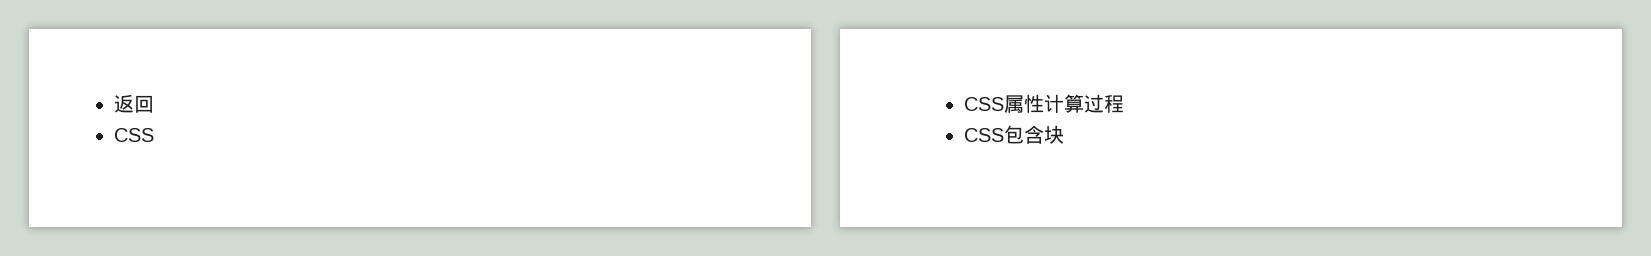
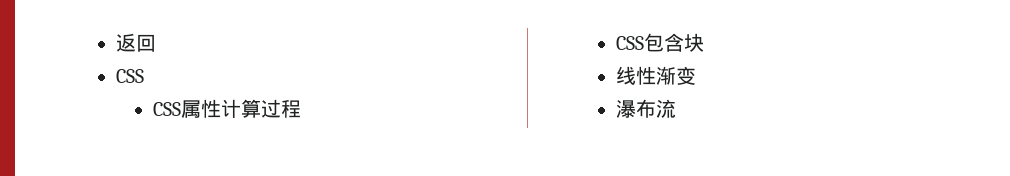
+ 线性渐变
+ 瀑布流

